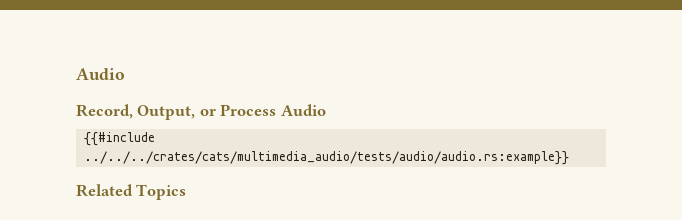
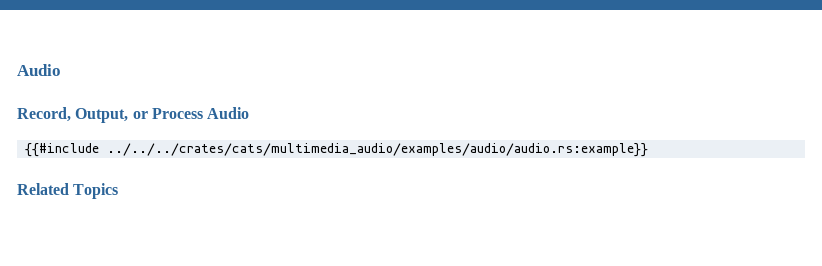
- {{#include ../../../crates/cats/multimedia_audio/tests/audio/audio.rs:example}}
+ {{#include ../../../crates/cats/multimedia_audio/examples/audio/audio.rs:example}}

